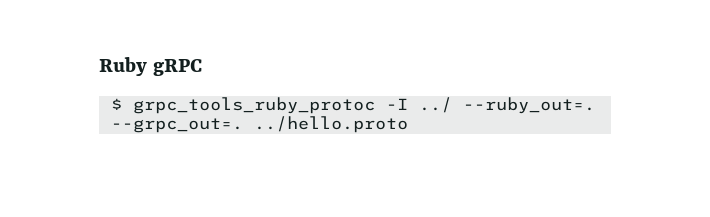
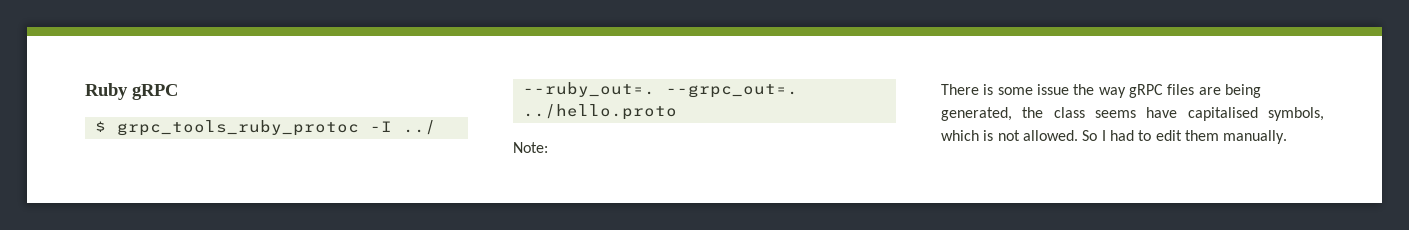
+ Note:
+ There is some issue the way gRPC files are being generated, the class seems have capitalised symbols, which is not allowed. So I had to edit them manually.

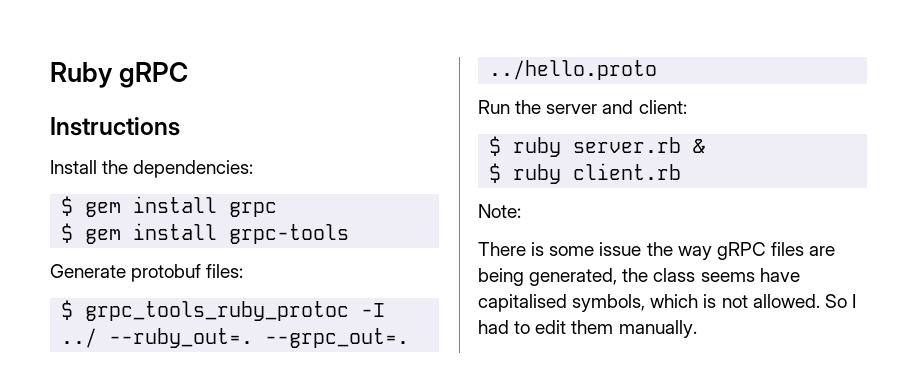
+ Instructions
+ Install the dependencies:
+ $ gem install grpc
+ $ gem install grpc-tools
+ Generate protobuf files:
+ Run the server and client:
+ $ ruby server.rb &
+ $ ruby client.rb

